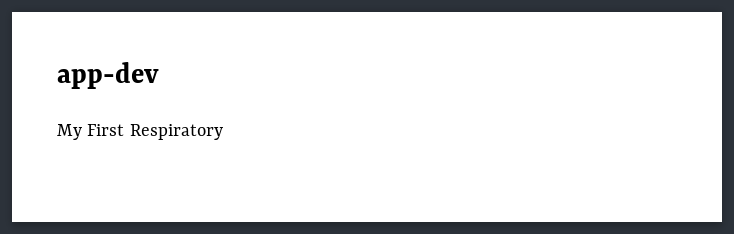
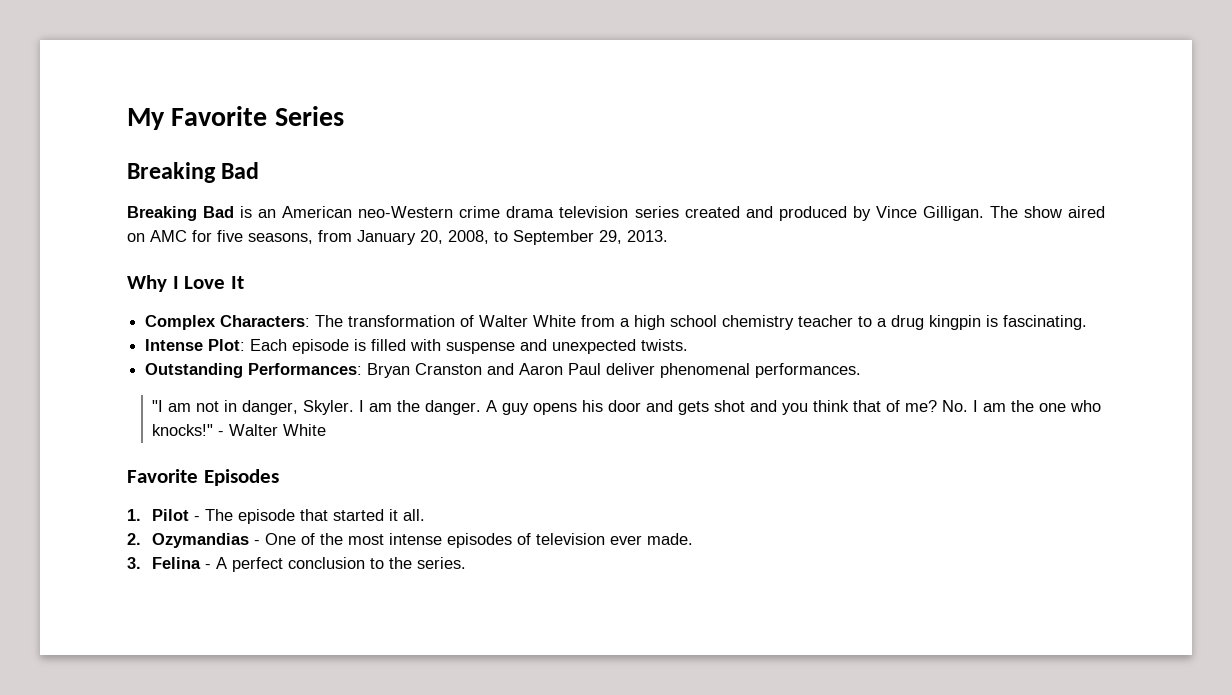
- app-dev
- My First Respiratory
+ My Favorite Series
+ Breaking Bad
+ Breaking Bad is an American neo-Western crime drama television series created and produced by Vince Gilligan. The show aired on AMC for five seasons, from January 20, 2008, to September 29, 2013.
+ Why I Love It
+ Complex Characters: The transformation of Walter White from a high school chemistry teacher to a drug kingpin is fascinating.
+ Intense Plot: Each episode is filled with suspense and unexpected twists.
+ Outstanding Performances: Bryan Cranston and Aaron Paul deliver phenomenal performances.
+ "I am not in danger, Skyler. I am the danger. A guy opens his door and gets shot and you think that of me? No. I am the one who knocks!" - Walter White
+ Favorite Episodes
+ 1. Pilot - The episode that started it all.
+ 2. Ozymandias - One of the most intense episodes of television ever made.
+ 3. Felina - A perfect conclusion to the series.

